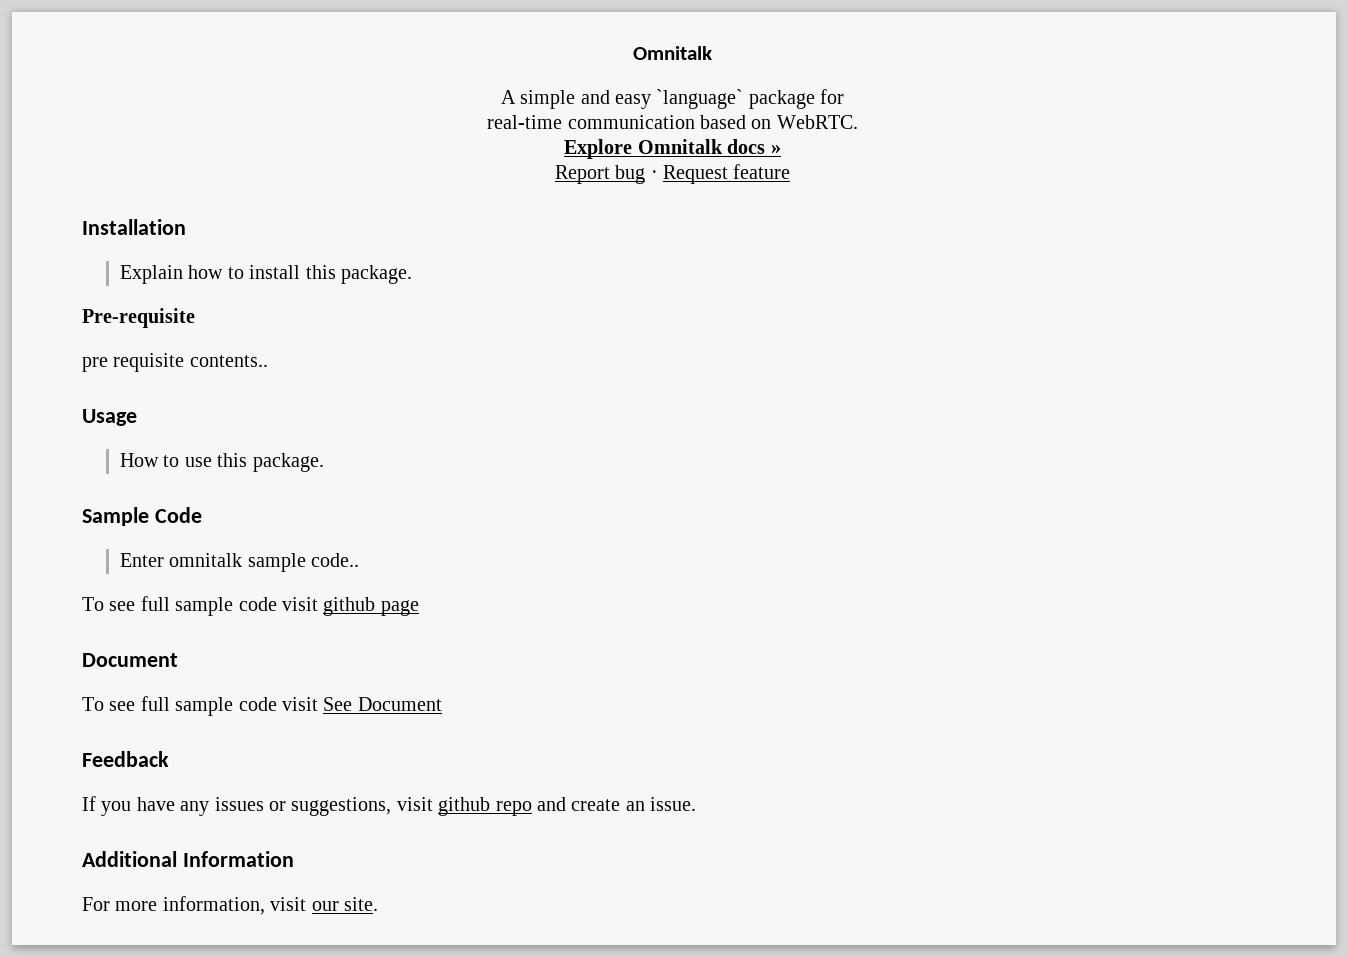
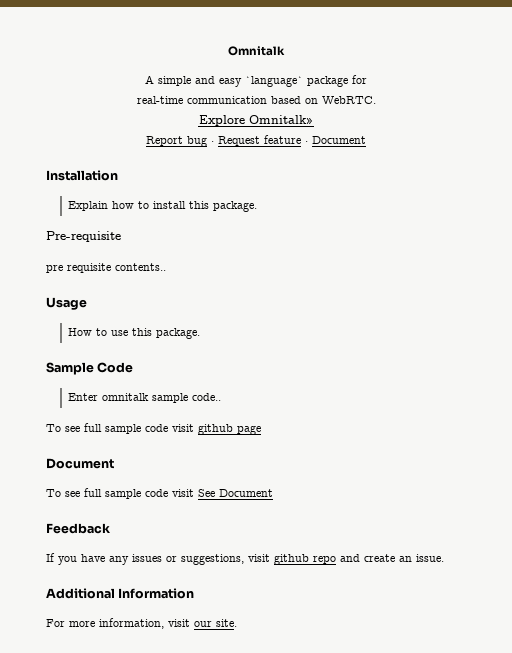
- Explore Omnitalk docs »
+ Explore Omnitalk»
- Report bug · Request feature
+ Report bug · Request feature · Document

